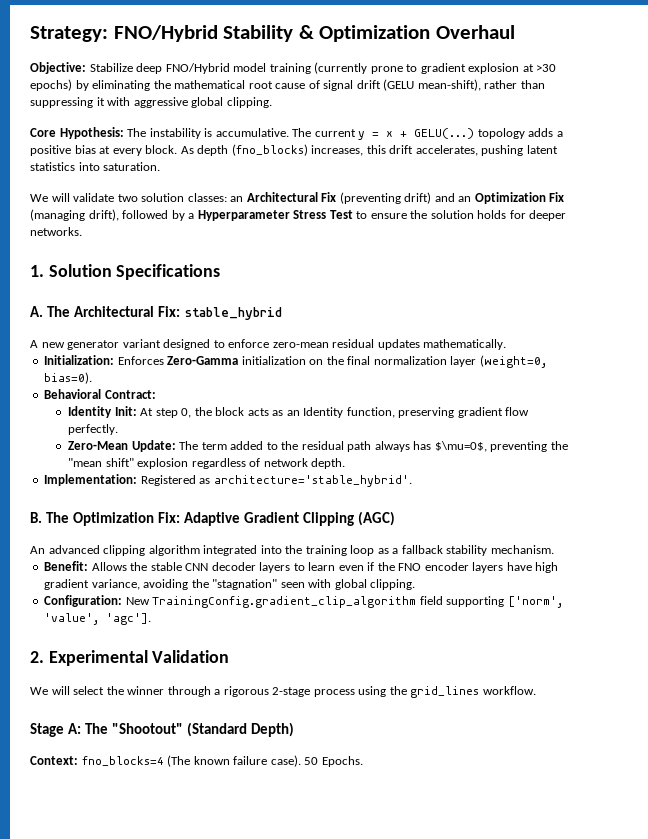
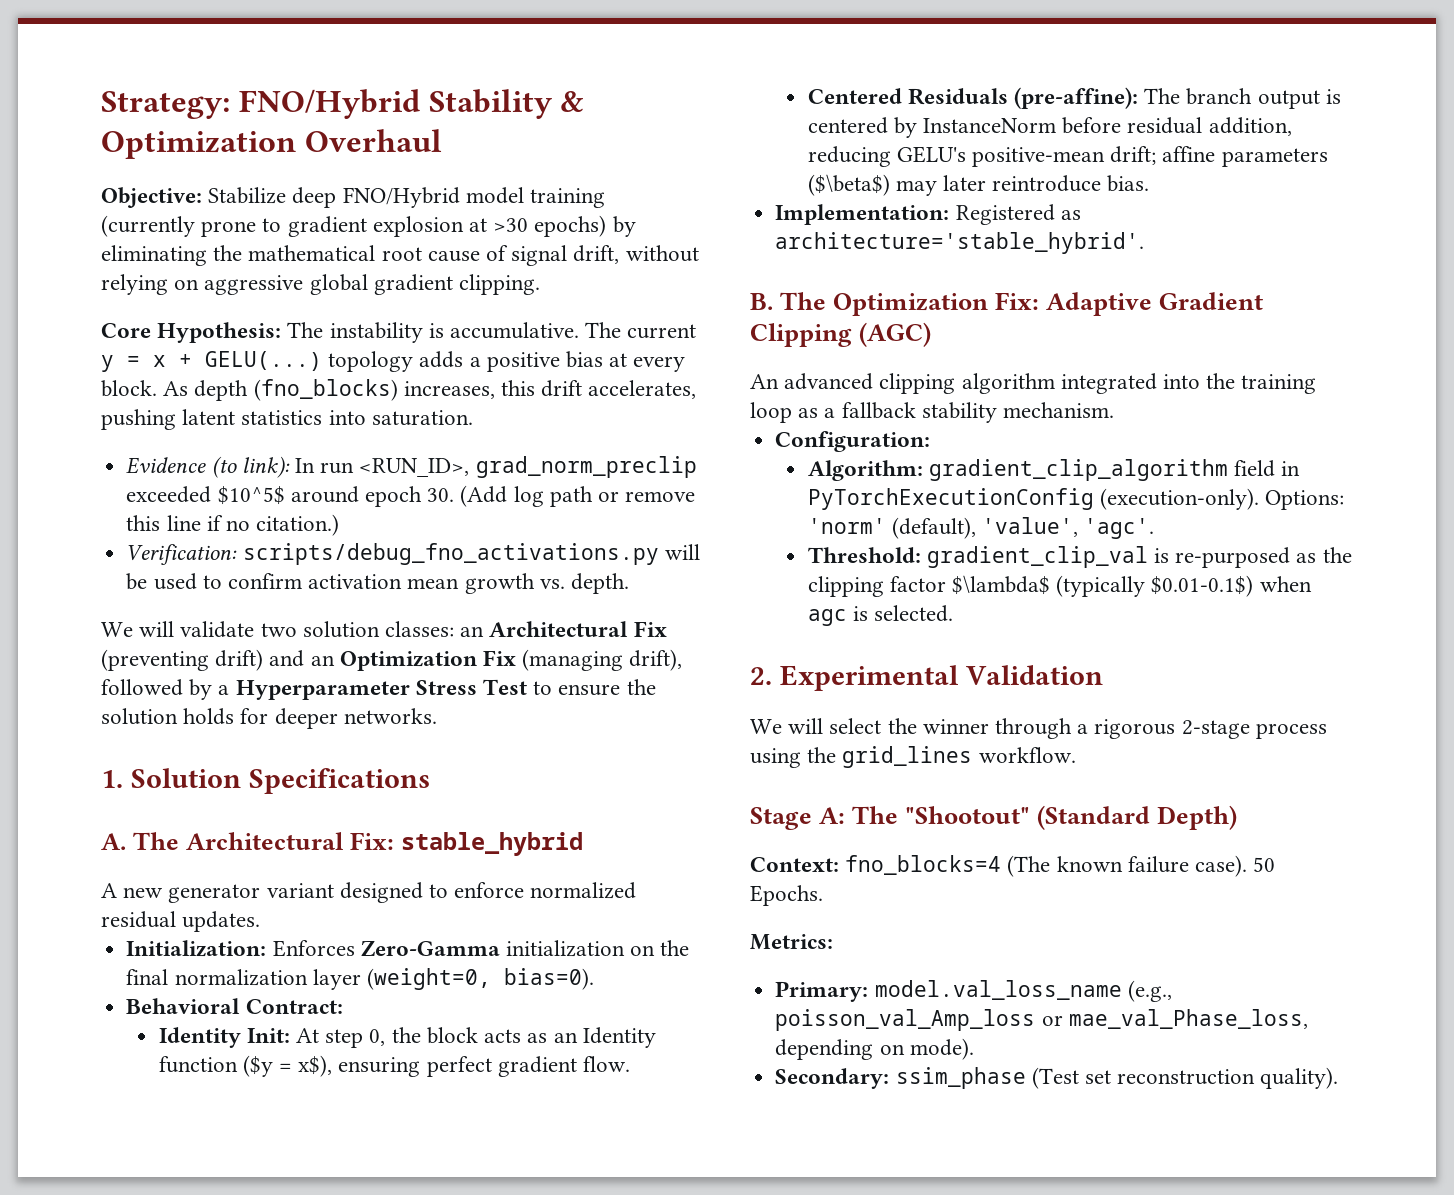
- Objective: Stabilize deep FNO/Hybrid model training (currently prone to gradient explosion at >30 epochs) by eliminating the mathematical root cause of signal drift (GELU mean-shift), rather than suppressing it with aggressive global clipping.
+ Objective: Stabilize deep FNO/Hybrid model training (currently prone to gradient explosion at >30 epochs) by eliminating the mathematical root cause of signal drift, without relying on aggressive global gradient clipping.
+ Evidence (to link): In run <RUN_ID>, grad_norm_preclip exceeded $10^5$ around epoch 30. (Add log path or remove this line if no citation.)
+ Verification: scripts/debug_fno_activations.py will be used to confirm activation mean growth vs. depth.
- A new generator variant designed to enforce zero-mean residual updates mathematically.
+ A new generator variant designed to enforce normalized residual updates.
- Identity Init: At step 0, the block acts as an Identity function, preserving gradient flow perfectly.
- Zero-Mean Update: The term added to the residual path always has $\mu=0$, preventing the "mean shift" explosion regardless of network depth.
+ Identity Init: At step 0, the block acts as an Identity function ($y = x$), ensuring perfect gradient flow.
+ Centered Residuals (pre-affine): The branch output is centered by InstanceNorm before residual addition, reducing GELU's positive-mean drift; affine parameters ($\beta$) may later reintroduce bias.
- Benefit: Allows the stable CNN decoder layers to learn even if the FNO encoder layers have high gradient variance, avoiding the "stagnation" seen with global clipping.
- Configuration: New TrainingConfig.gradient_clip_algorithm field supporting ['norm', 'value', 'agc'].
+ Configuration:
+ Algorithm: gradient_clip_algorithm field in PyTorchExecutionConfig (execution-only). Options: 'norm' (default), 'value', 'agc'.
+ Threshold: gradient_clip_val is re-purposed as the clipping factor $\lambda$ (typically $0.01-0.1$) when agc is selected.
+ Metrics:
+ Primary: model.val_loss_name (e.g., poisson_val_Amp_loss or mae_val_Phase_loss, depending on mode).
+ Secondary: ssim_phase (Test set reconstruction quality).

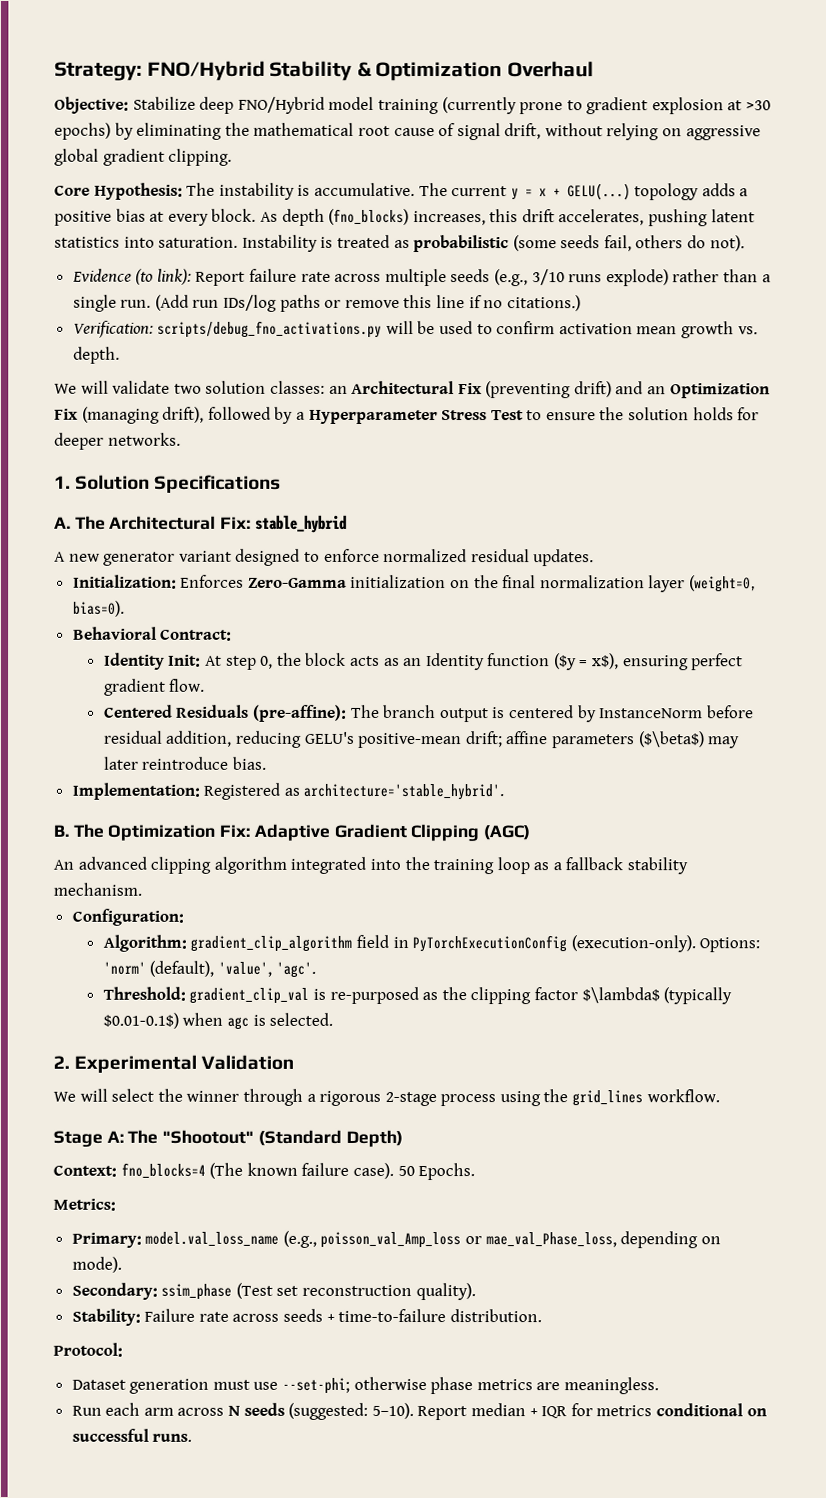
- As depth (fno_blocks) increases, this drift accelerates, pushing latent statistics into saturation.
- Evidence (to link): In run <RUN_ID>, grad_norm_preclip exceeded $10^5$ around epoch 30. (Add log path or remove this line if no citation.)
+ As depth (fno_blocks) increases, this drift accelerates, pushing latent statistics into saturation. Instability is treated as probabilistic (some seeds fail, others do not).
+ Evidence (to link): Report failure rate across multiple seeds (e.g., 3/10 runs explode) rather than a single run. (Add run IDs/log paths or remove this line if no citations.)
+ Stability: Failure rate across seeds + time-to-failure distribution.
+ Protocol:
+ Dataset generation must use --set-phi; otherwise phase metrics are meaningless.
+ Run each arm across N seeds (suggested: 5–10). Report median + IQR for metrics conditional on successful runs.

